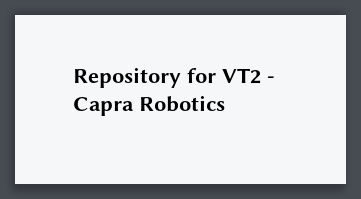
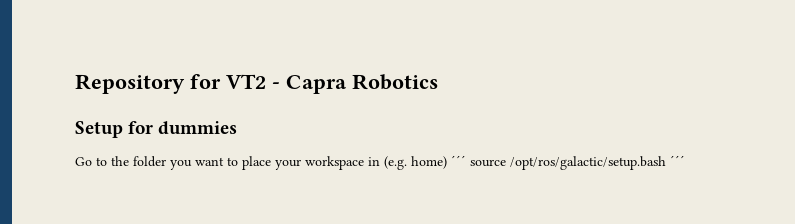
+ Setup for dummies
+ Go to the folder you want to place your workspace in (e.g. home) ´´´ source /opt/ros/galactic/setup.bash ´´´

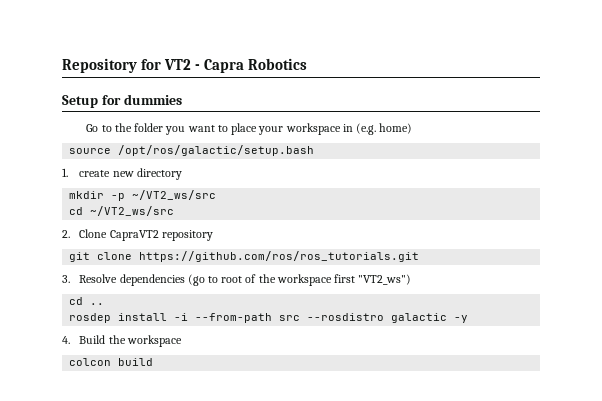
- Go to the folder you want to place your workspace in (e.g. home) ´´´ source /opt/ros/galactic/setup.bash ´´´
+ Go to the folder you want to place your workspace in (e.g. home)
+ source /opt/ros/galactic/setup.bash
+ 1. create new directory
+ mkdir -p ~/VT2_ws/src
+ cd ~/VT2_ws/src
+ 2. Clone CapraVT2 repository
+ git clone https://github.com/ros/ros_tutorials.git
+ 3. Resolve dependencies (go to root of the workspace first "VT2_ws")
+ cd ..
+ rosdep install -i --from-path src --rosdistro galactic -y
+ 4. Build the workspace
+ colcon build

